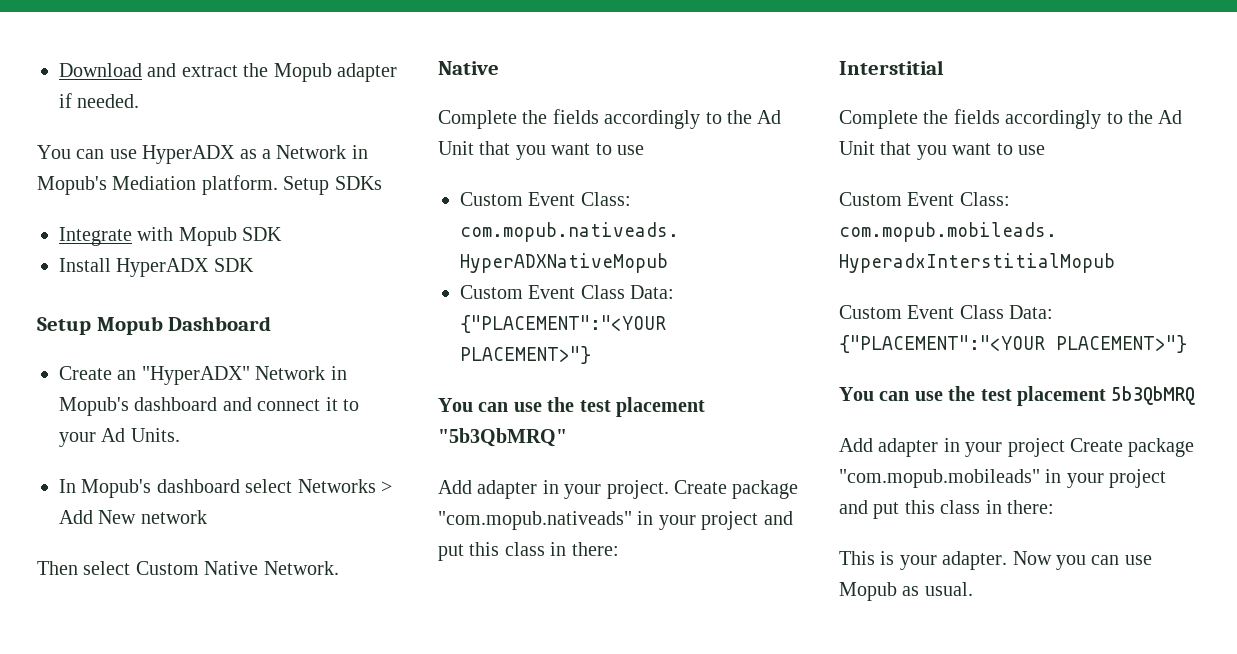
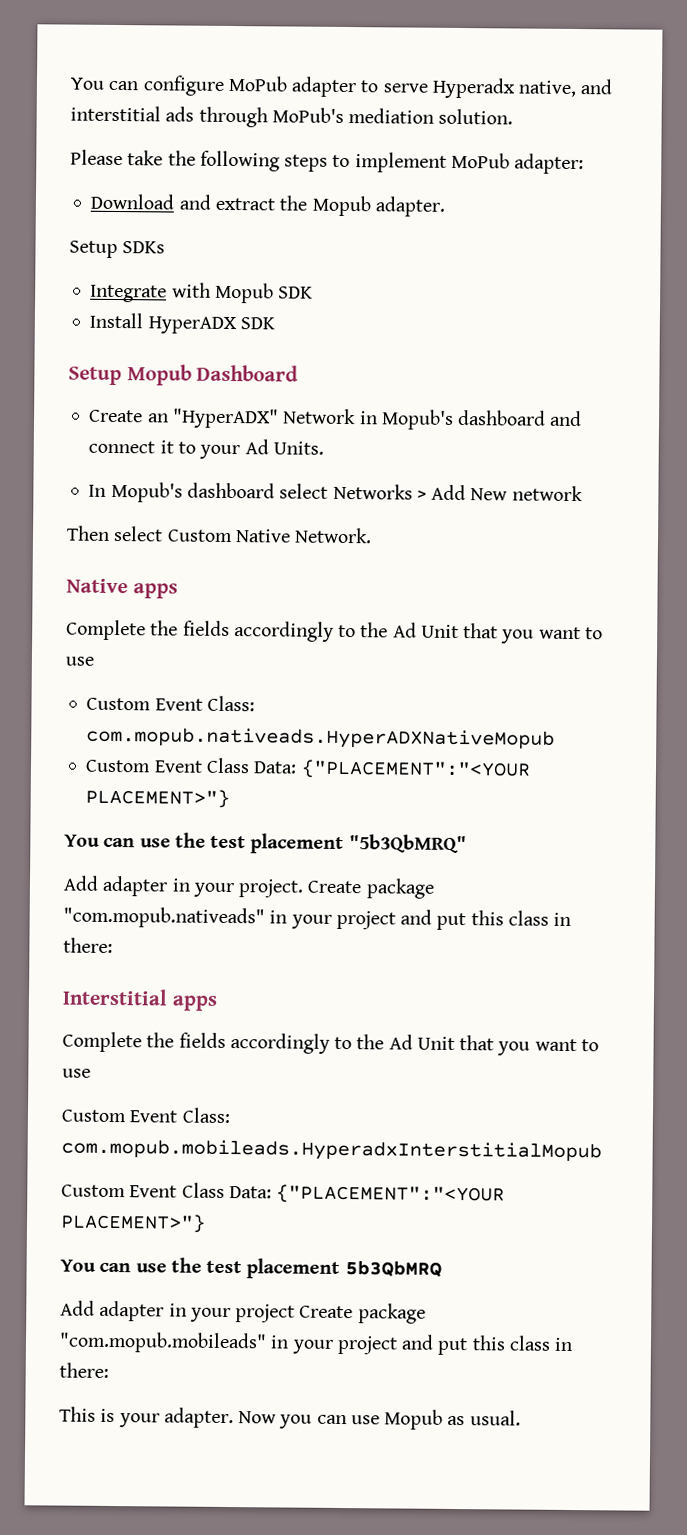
+ You can configure MoPub adapter to serve Hyperadx native, and interstitial ads through MoPub's mediation solution.
+ Please take the following steps to implement MoPub adapter:
- Download and extract the Mopub adapter if needed.
- You can use HyperADX as a Network in Mopub's Mediation platform. Setup SDKs
+ Download and extract the Mopub adapter.
+ Setup SDKs
  Then select Custom Native Network.
- Native
+ Native apps
- Interstitial
+ Interstitial apps

